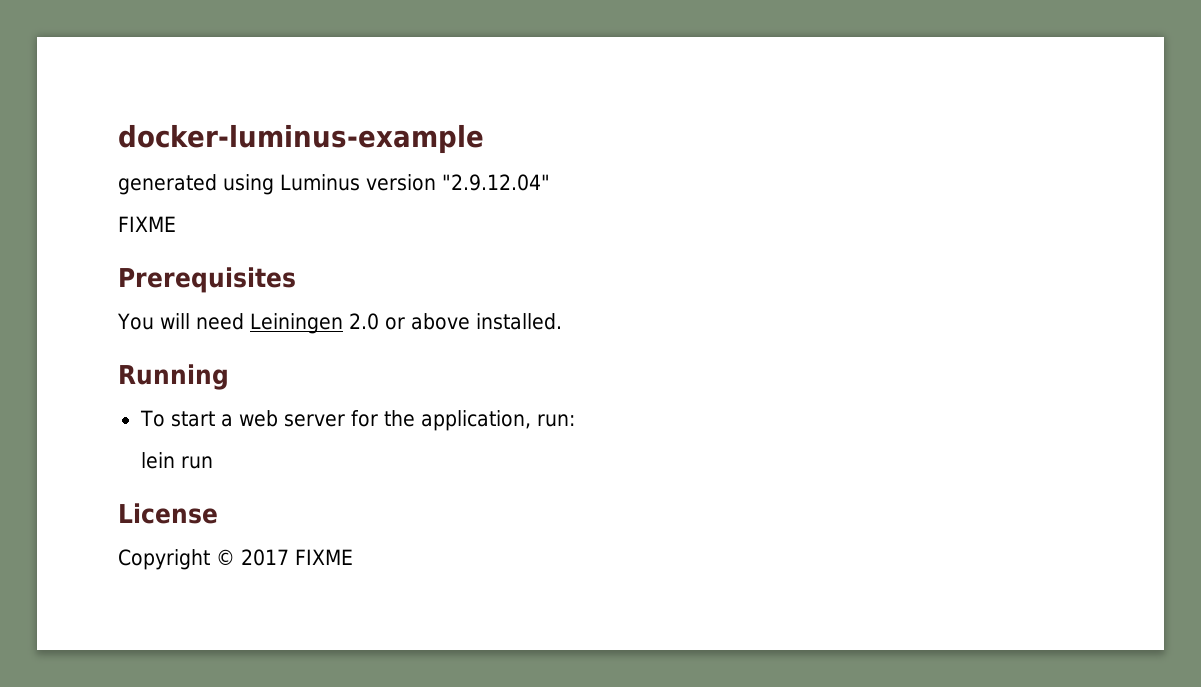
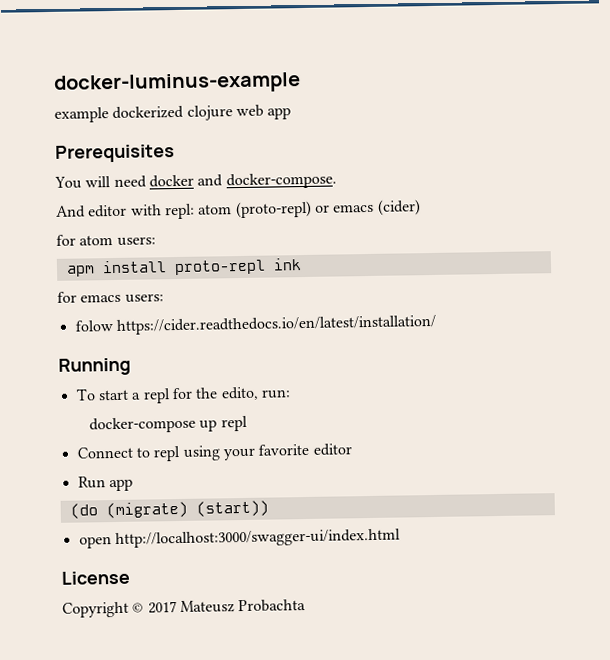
- generated using Luminus version "2.9.12.04"
- FIXME
+ example dockerized clojure web app
  Prerequisites
- You will need Leiningen 2.0 or above installed.
+ You will need docker and docker-compose.
+ And editor with repl: atom (proto-repl) or emacs (cider)
+ for atom users:
+ apm install proto-repl ink
+ for emacs users:
+ folow https://cider.readthedocs.io/en/latest/installation/
- To start a web server for the application, run:
+ To start a repl for the edito, run:
- lein run
+ docker-compose up repl
+ Connect to repl using your favorite editor
+ Run app
+ (do (migrate) (start))
+ open http://localhost:3000/swagger-ui/index.html
- Copyright © 2017 FIXME
+ Copyright © 2017 Mateusz Probachta

